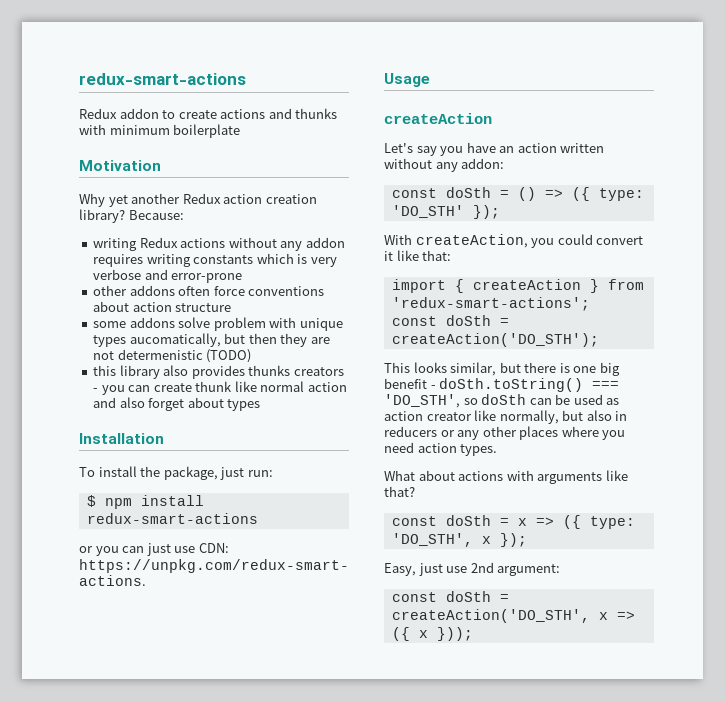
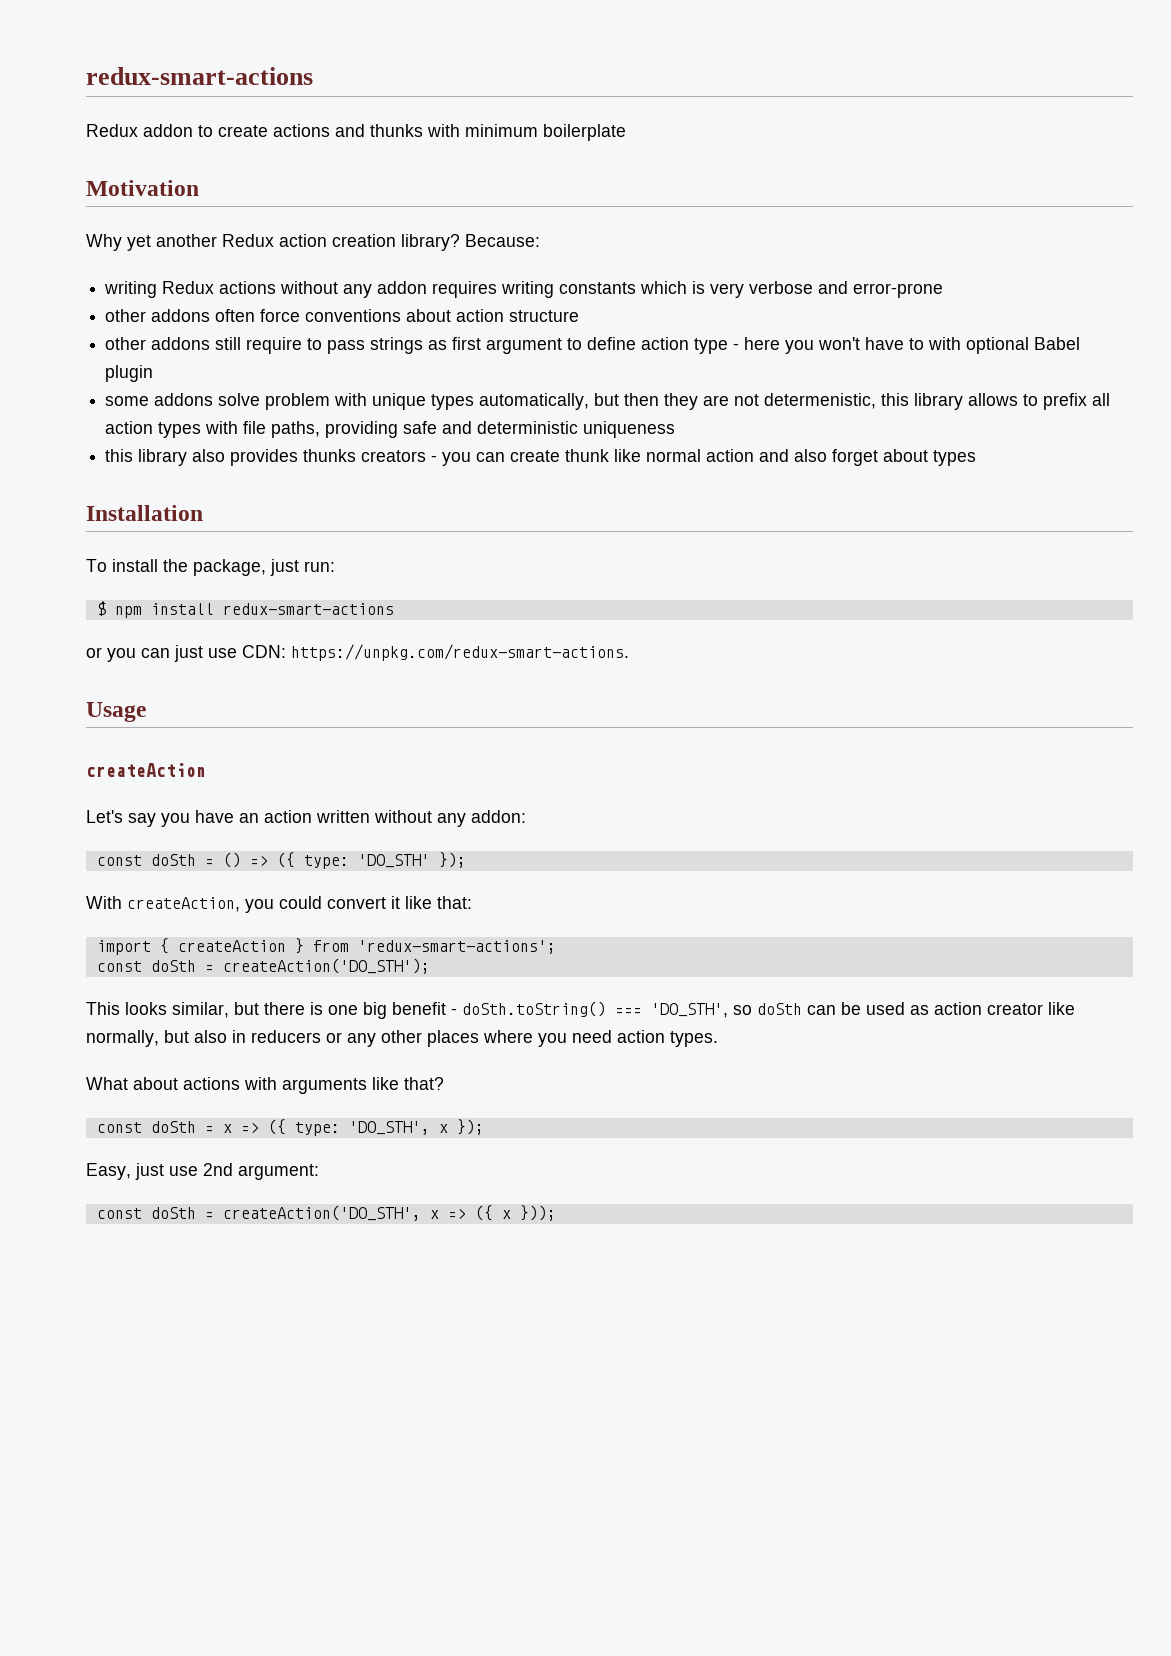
+ other addons still require to pass strings as first argument to define action type - here you won't have to with optional Babel plugin
- some addons solve problem with unique types aucomatically, but then they are not determenistic (TODO)
+ some addons solve problem with unique types automatically, but then they are not determenistic, this library allows to prefix all action types with file paths, providing safe and deterministic uniqueness

